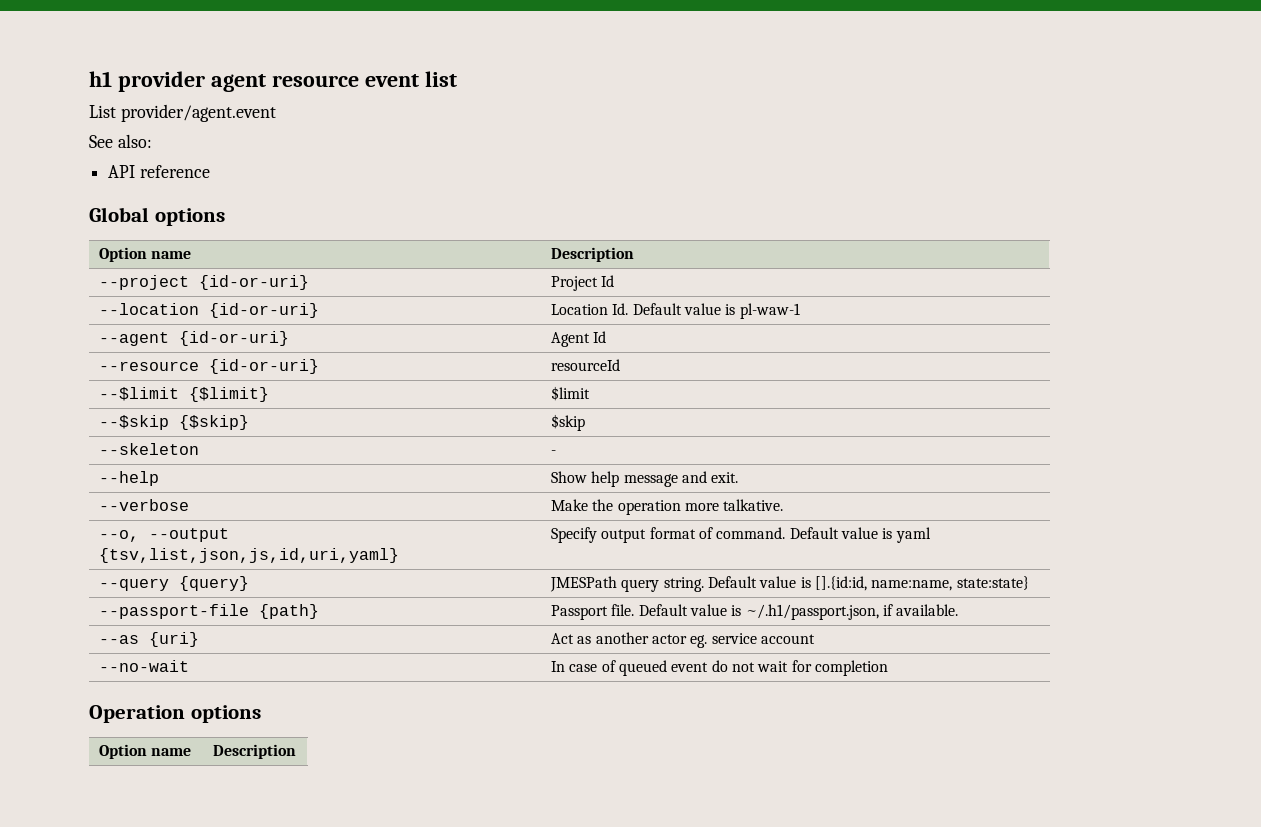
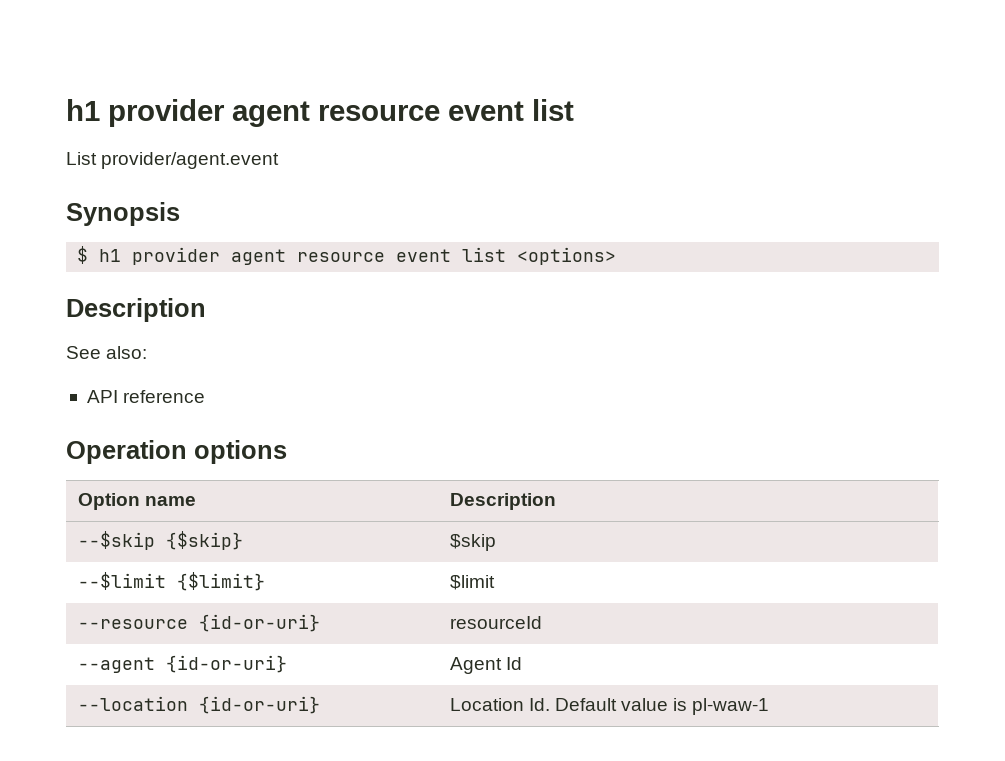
+ Synopsis
+ $ h1 provider agent resource event list <options>
+ Description
- Global options
+ Operation options
- --project {id-or-uri} | Project Id
+ --$skip {$skip} | $skip
+ --$limit {$limit} | $limit
+ --resource {id-or-uri} | resourceId
+ --agent {id-or-uri} | Agent Id
- --agent {id-or-uri} | Agent Id
- --resource {id-or-uri} | resourceId
- --$limit {$limit} | $limit
- --$skip {$skip} | $skip
- --skeleton | -
- --help | Show help message and exit.
- --verbose | Make the operation more talkative.
- --o, --output {tsv,list,json,js,id,uri,yaml} | Specify output format of command. Default value is yaml
- --query {query} | JMESPath query string. Default value is [].{id:id, name:name, state:state}
- --passport-file {path} | Passport file. Default value is ~/.h1/passport.json, if available.
- --as {uri} | Act as another actor eg. service account
- --no-wait | In case of queued event do not wait for completion
- Operation options
- Option name | Description

